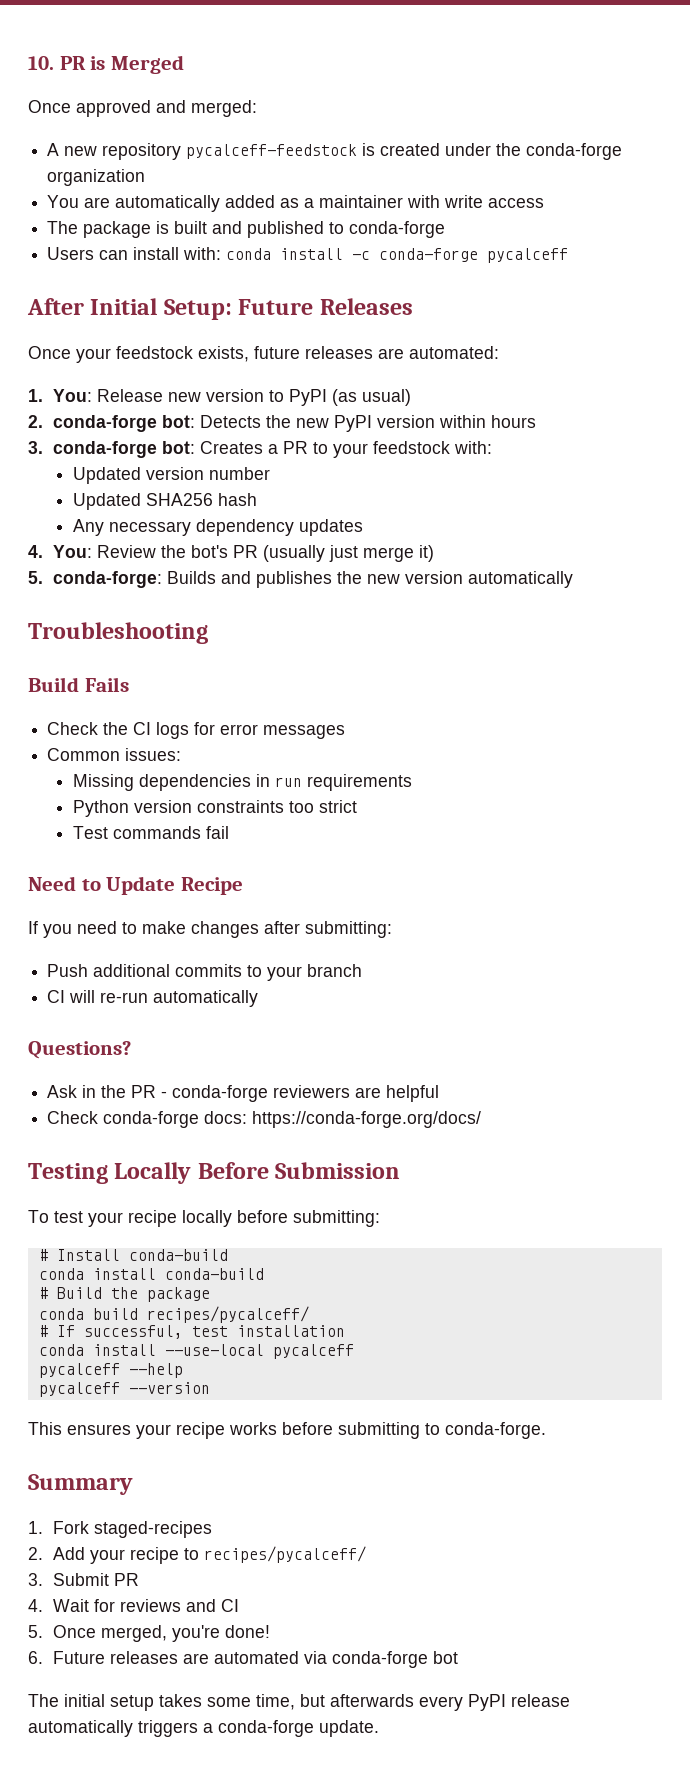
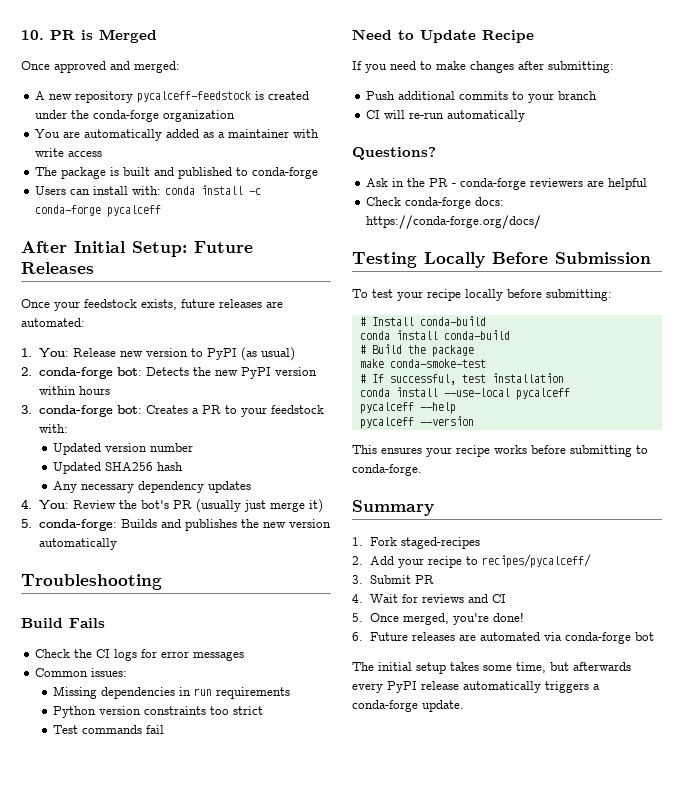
- conda build recipes/pycalceff/
+ make conda-smoke-test

